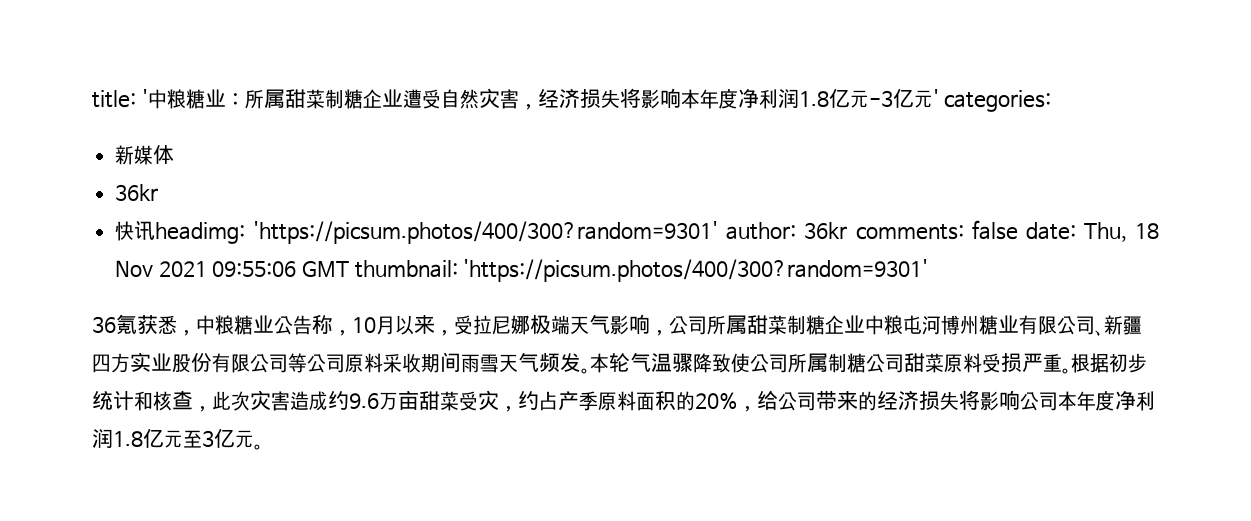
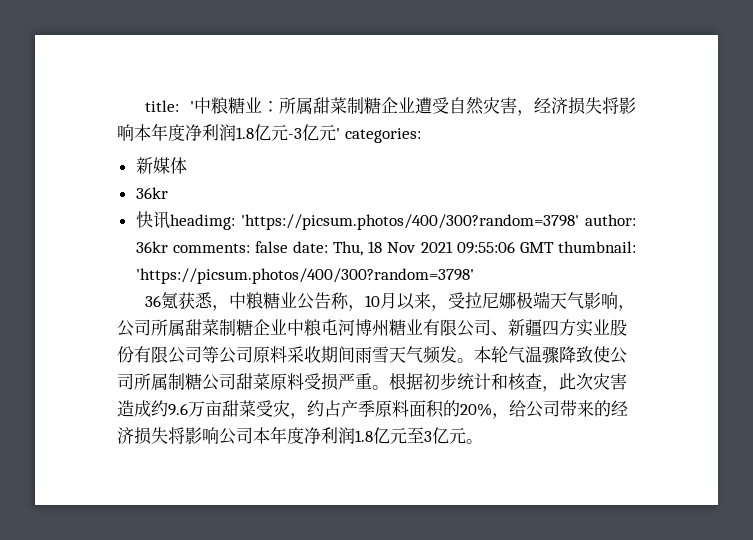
- 快讯headimg: 'https://picsum.photos/400/300?random=9301' author: 36kr comments: false date: Thu, 18 Nov 2021 09:55:06 GMT thumbnail: 'https://picsum.photos/400/300?random=9301'
+ 快讯headimg: 'https://picsum.photos/400/300?random=3798' author: 36kr comments: false date: Thu, 18 Nov 2021 09:55:06 GMT thumbnail: 'https://picsum.photos/400/300?random=3798'

